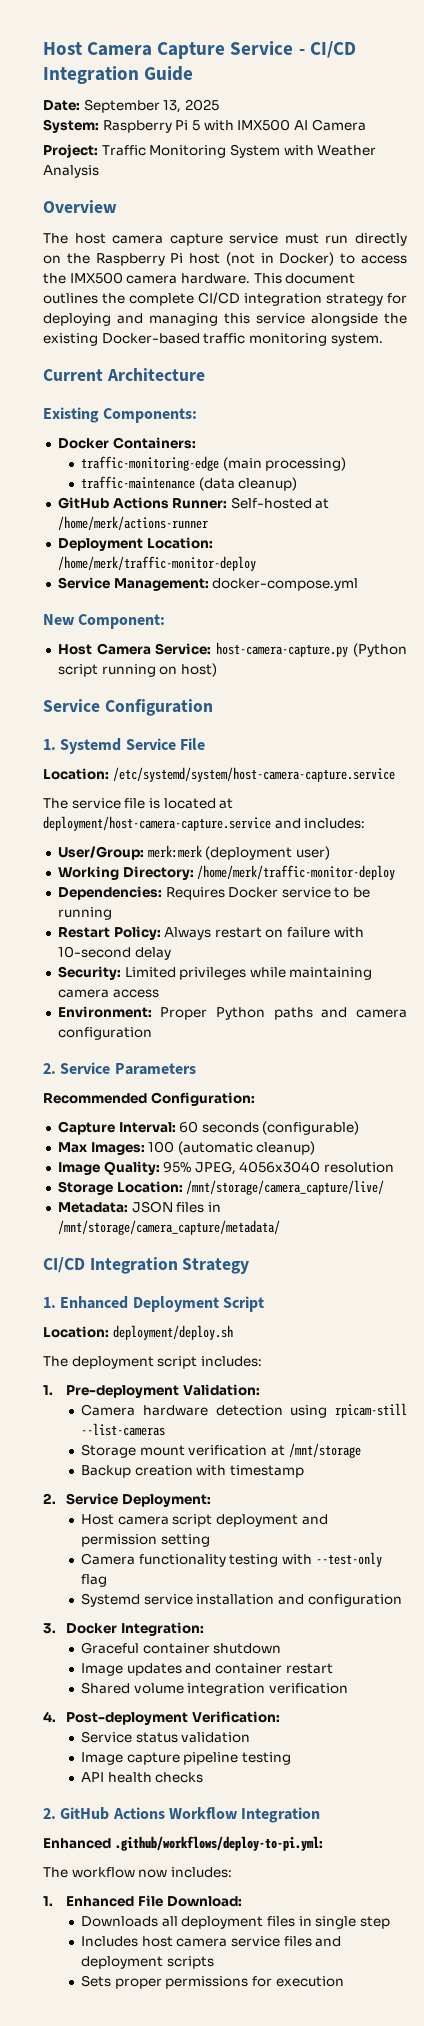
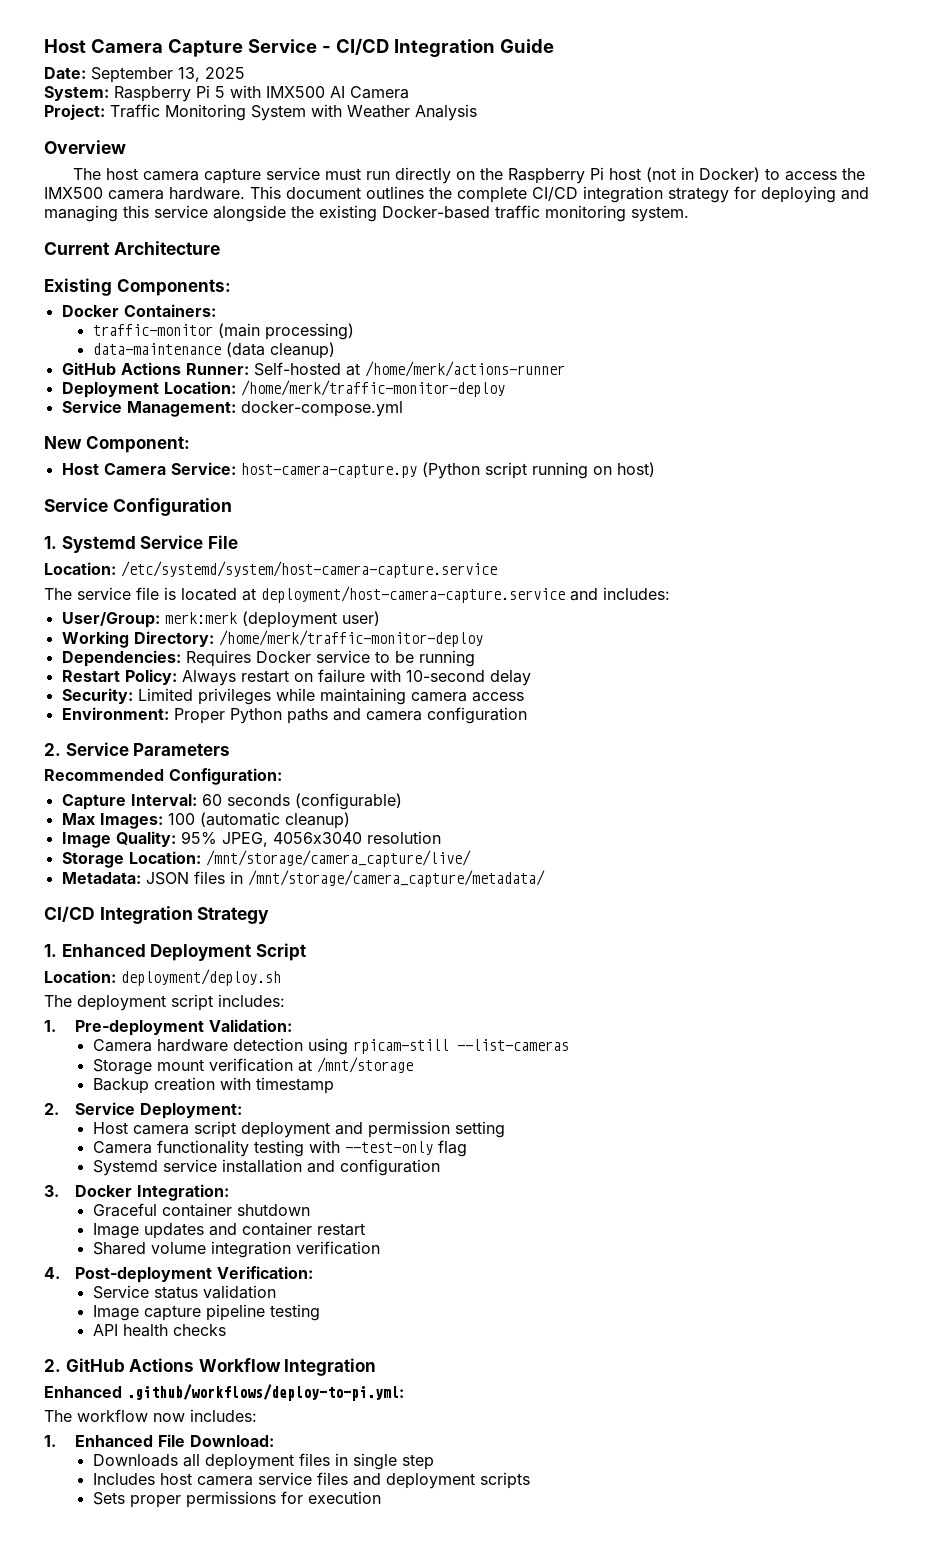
- traffic-monitoring-edge (main processing)
+ traffic-monitor (main processing)
- traffic-maintenance (data cleanup)
+ data-maintenance (data cleanup)

